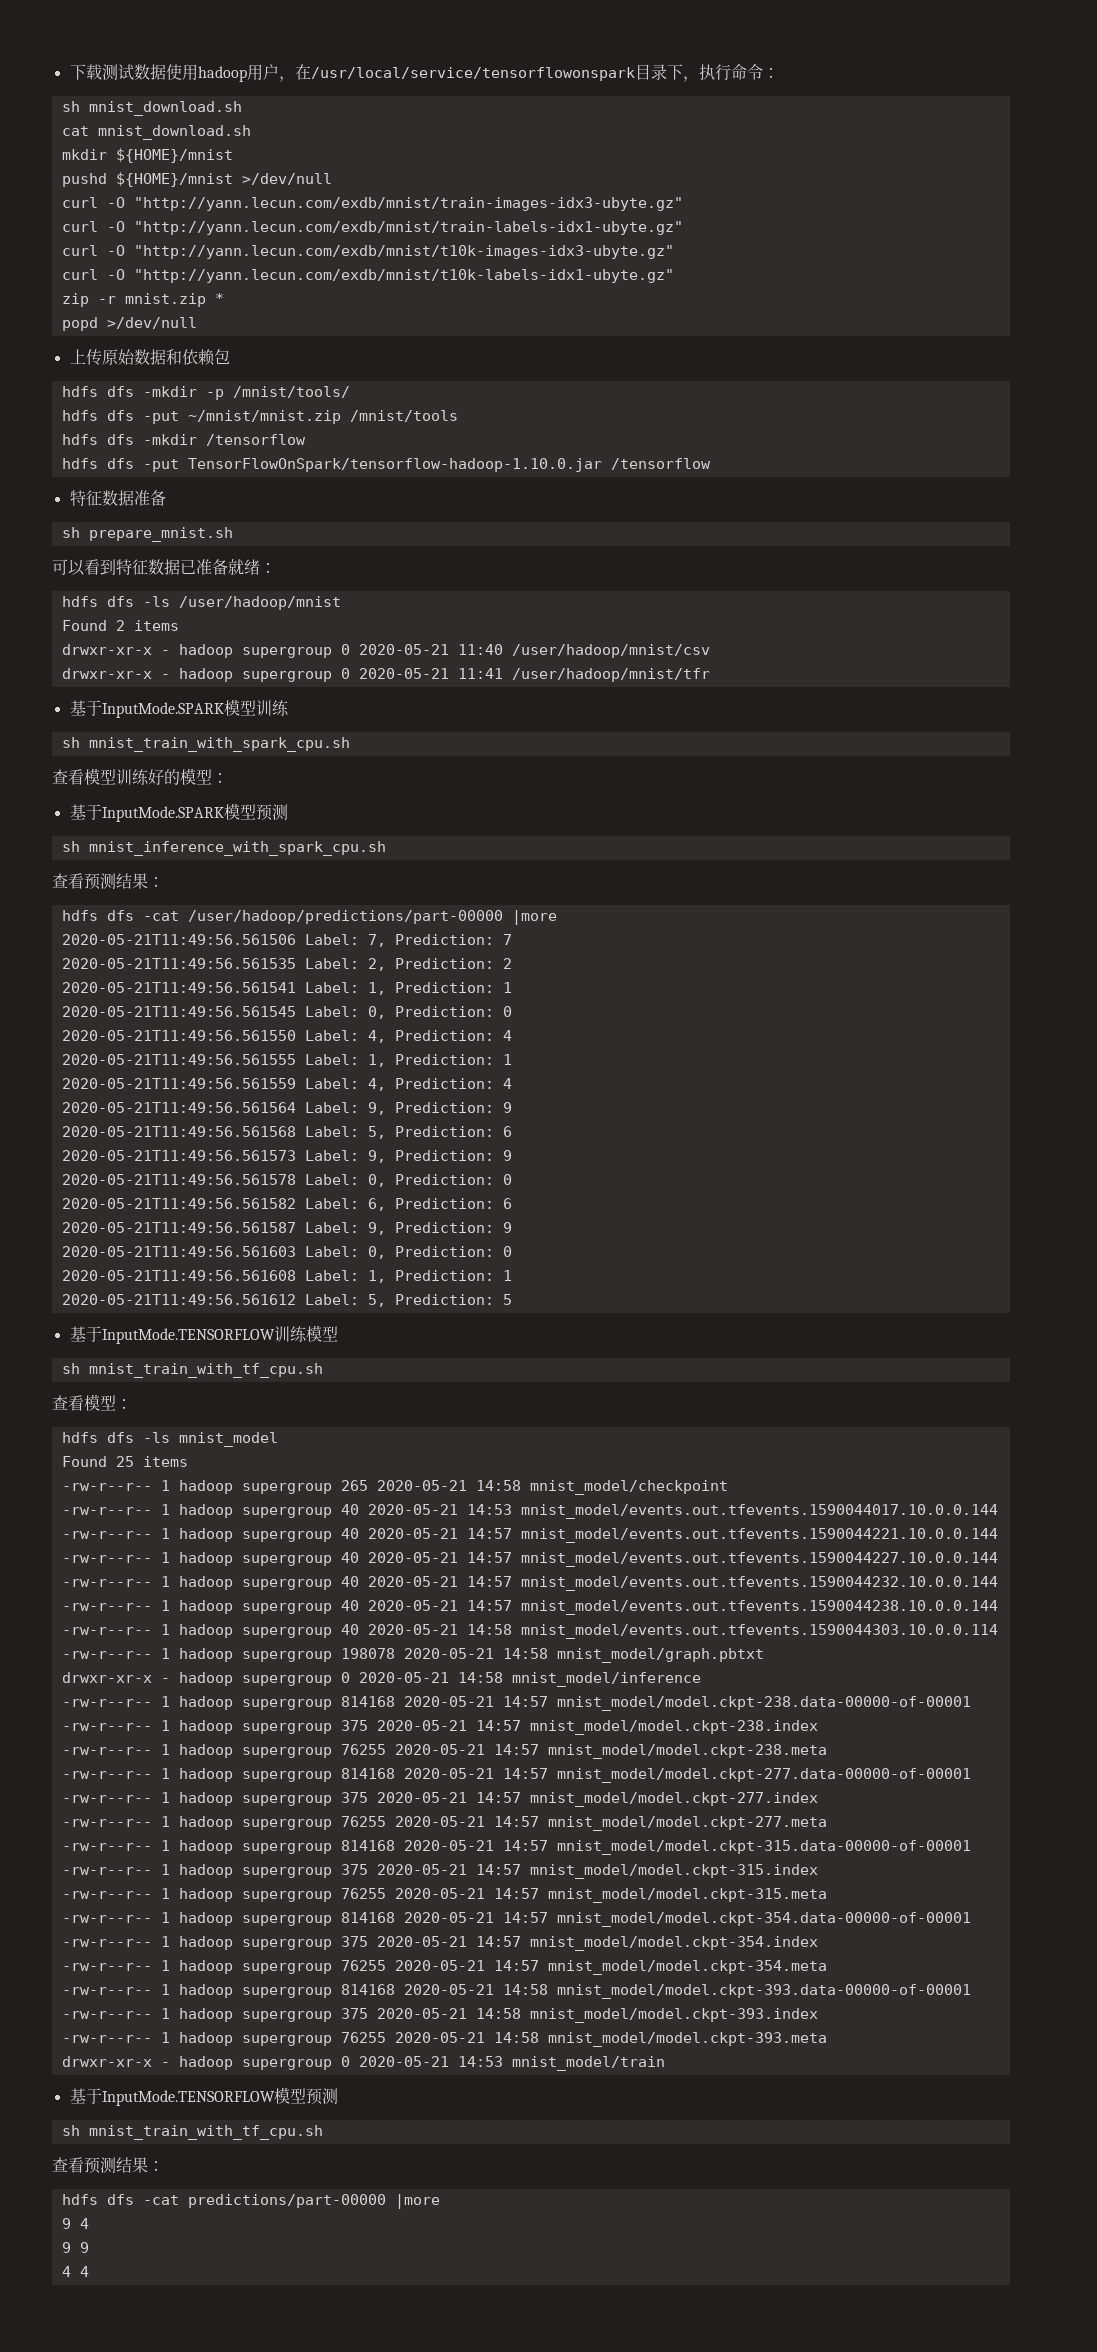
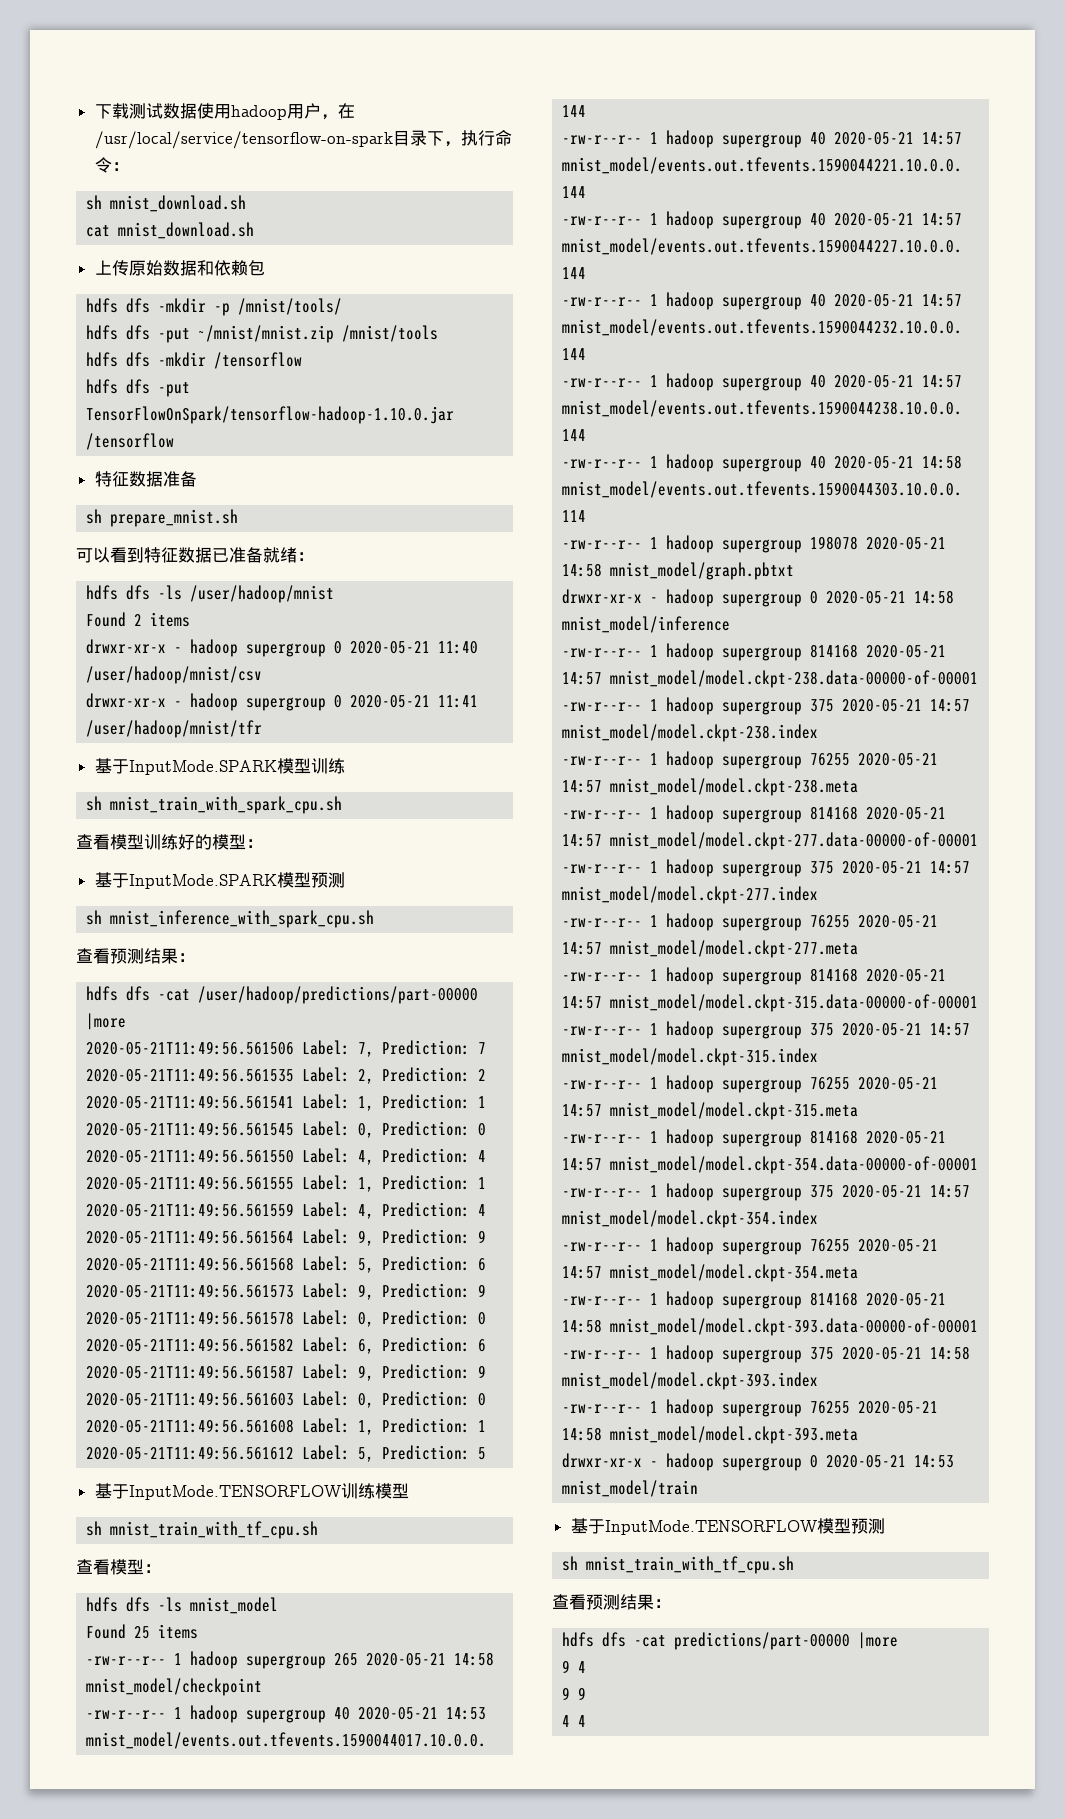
- 下载测试数据使用hadoop用户，在/usr/local/service/tensorflowonspark目录下，执行命令：
+ 下载测试数据使用hadoop用户，在/usr/local/service/tensorflow-on-spark目录下，执行命令：
- mkdir ${HOME}/mnist
- pushd ${HOME}/mnist >/dev/null
- curl -O "http://yann.lecun.com/exdb/mnist/train-images-idx3-ubyte.gz"
- curl -O "http://yann.lecun.com/exdb/mnist/train-labels-idx1-ubyte.gz"
- curl -O "http://yann.lecun.com/exdb/mnist/t10k-images-idx3-ubyte.gz"
- curl -O "http://yann.lecun.com/exdb/mnist/t10k-labels-idx1-ubyte.gz"
- zip -r mnist.zip *
- popd >/dev/null

